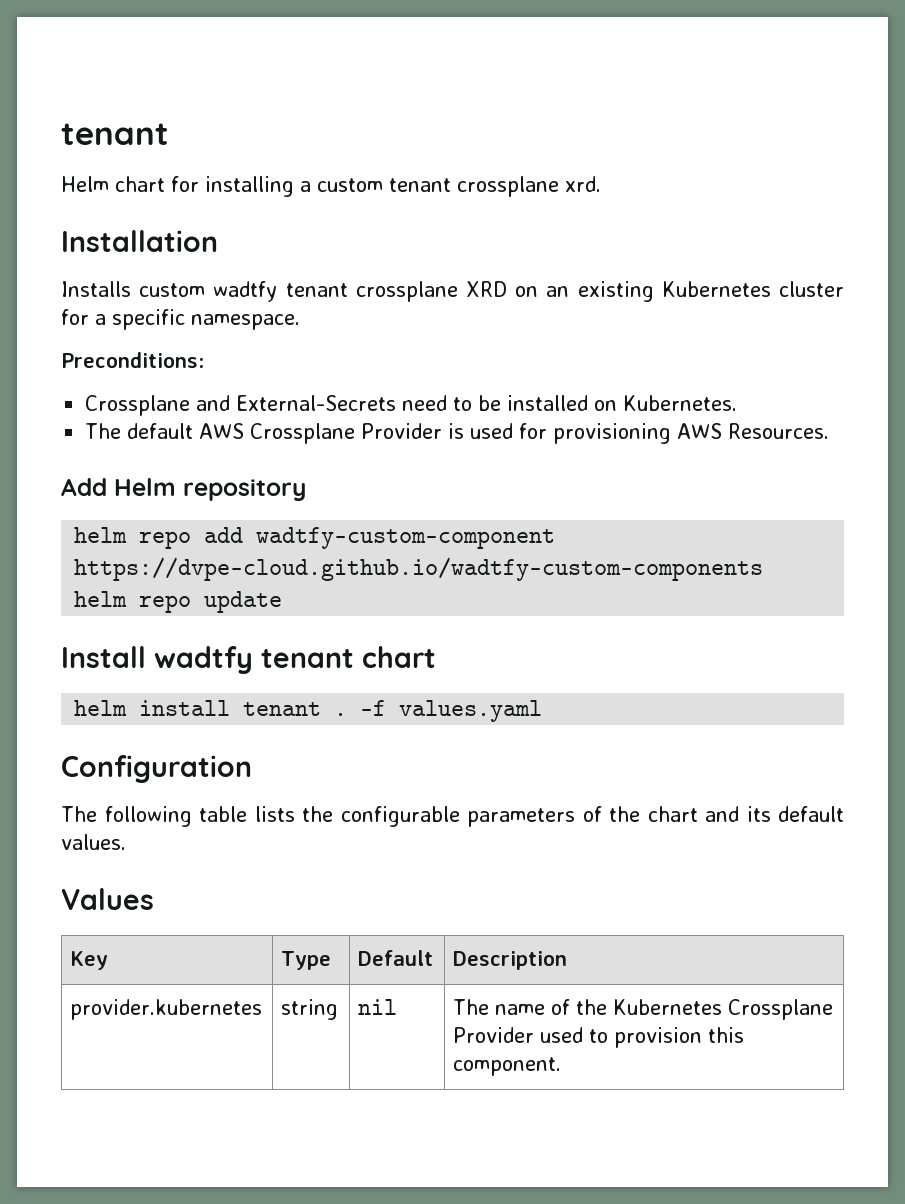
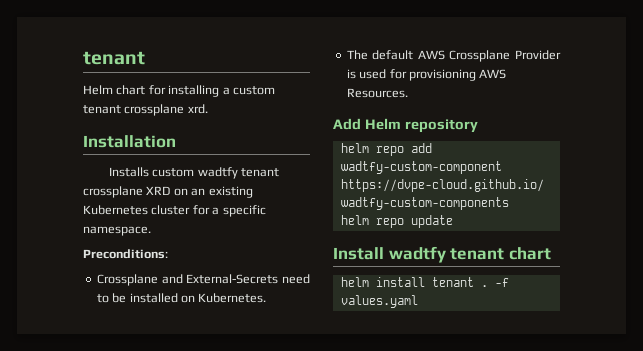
- Configuration
- The following table lists the configurable parameters of the chart and its default values.
- Values
- Key | Type | Default | Description
- provider.kubernetes | string | nil | The name of the Kubernetes Crossplane Provider used to provision this component.

